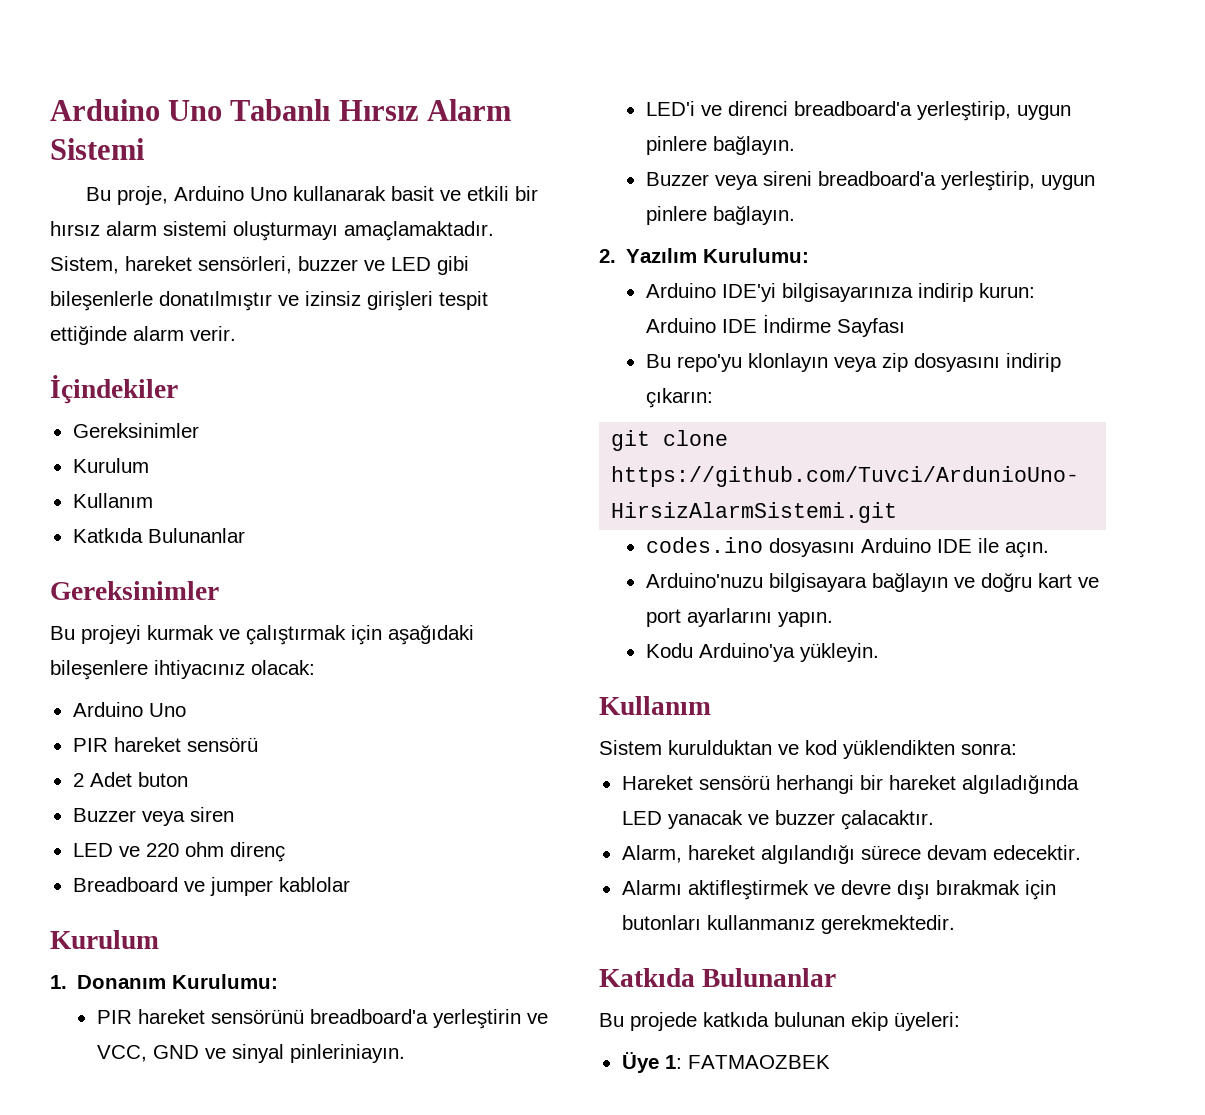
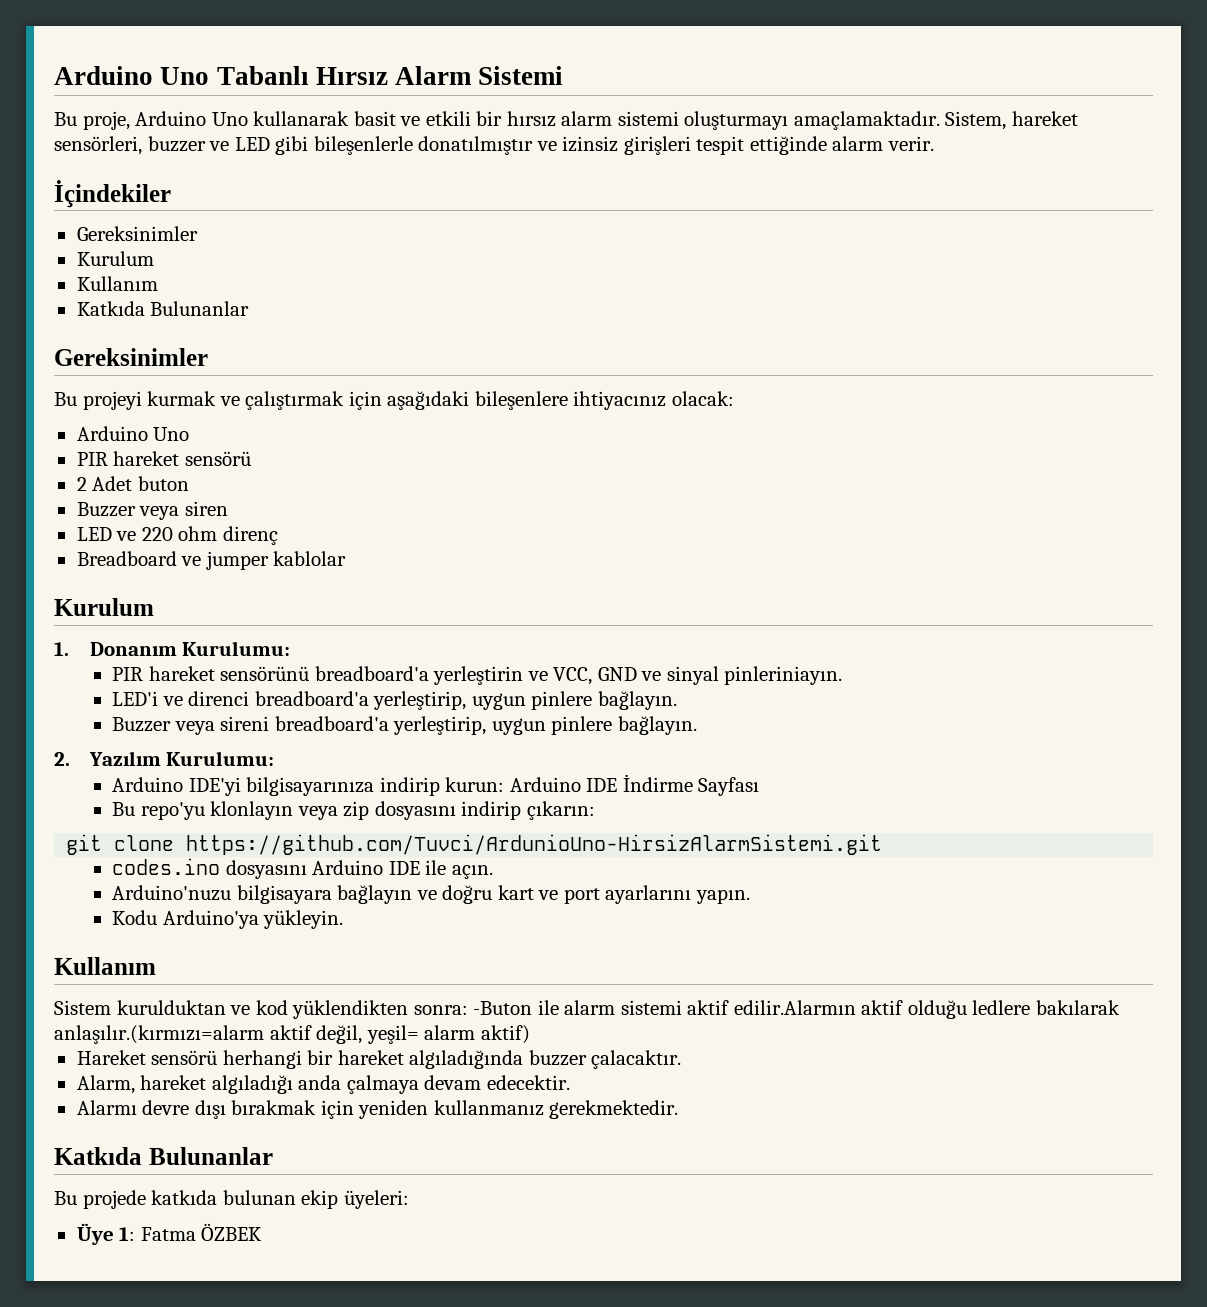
- Sistem kurulduktan ve kod yüklendikten sonra:
+ Sistem kurulduktan ve kod yüklendikten sonra: -Buton ile alarm sistemi aktif edilir.Alarmın aktif olduğu ledlere bakılarak anlaşılır.(kırmızı=alarm aktif değil, yeşil= alarm aktif)
- Hareket sensörü herhangi bir hareket algıladığında LED yanacak ve buzzer çalacaktır.
+ Hareket sensörü herhangi bir hareket algıladığında buzzer çalacaktır.
- Alarm, hareket algılandığı sürece devam edecektir.
+ Alarm, hareket algıladığı anda çalmaya devam edecektir.
- Alarmı aktifleştirmek ve devre dışı bırakmak için butonları kullanmanız gerekmektedir.
+ Alarmı devre dışı bırakmak için yeniden kullanmanız gerekmektedir.
- Üye 1: FATMAOZBEK
+ Üye 1: Fatma ÖZBEK

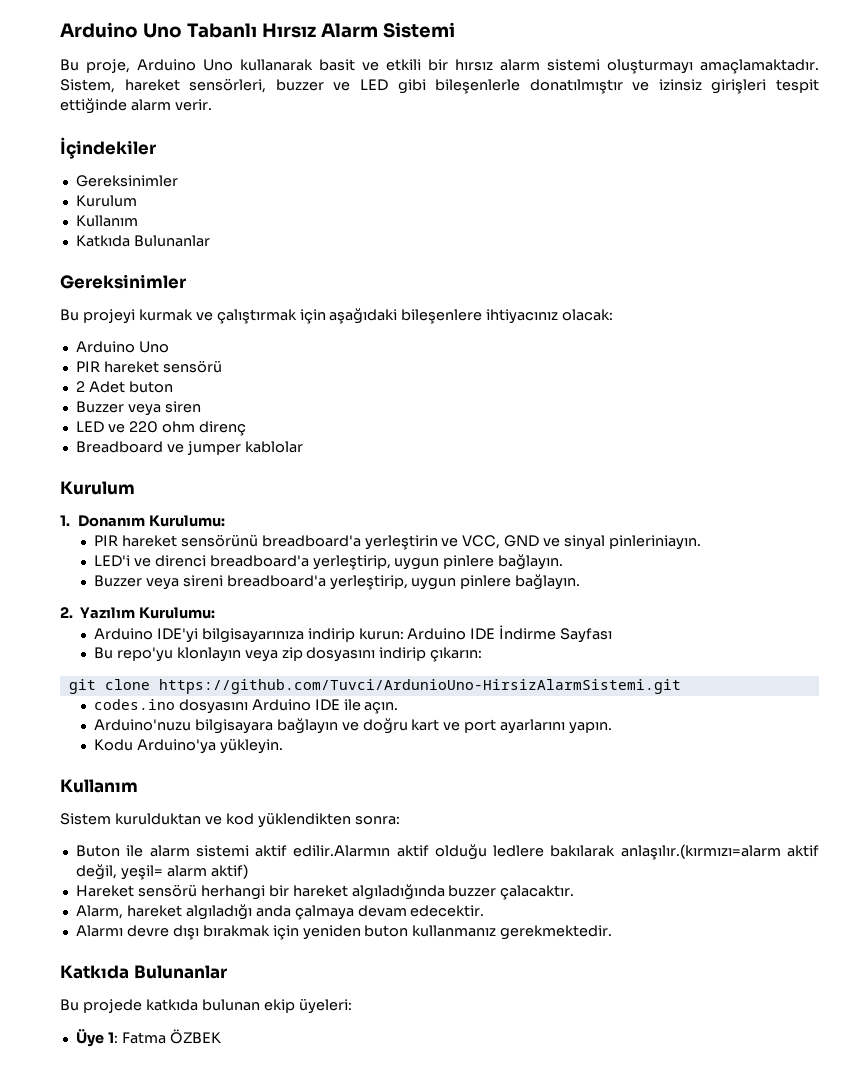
- Sistem kurulduktan ve kod yüklendikten sonra: -Buton ile alarm sistemi aktif edilir.Alarmın aktif olduğu ledlere bakılarak anlaşılır.(kırmızı=alarm aktif değil, yeşil= alarm aktif)
+ Sistem kurulduktan ve kod yüklendikten sonra:
+ Buton ile alarm sistemi aktif edilir.Alarmın aktif olduğu ledlere bakılarak anlaşılır.(kırmızı=alarm aktif değil, yeşil= alarm aktif)
- Alarmı devre dışı bırakmak için yeniden kullanmanız gerekmektedir.
+ Alarmı devre dışı bırakmak için yeniden buton kullanmanız gerekmektedir.

